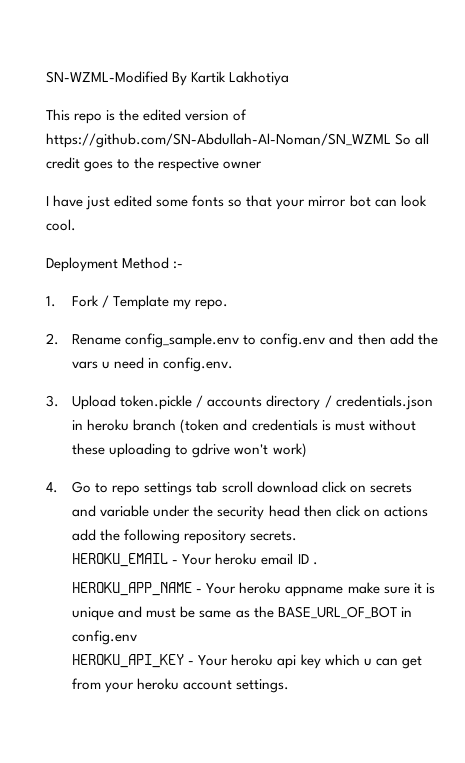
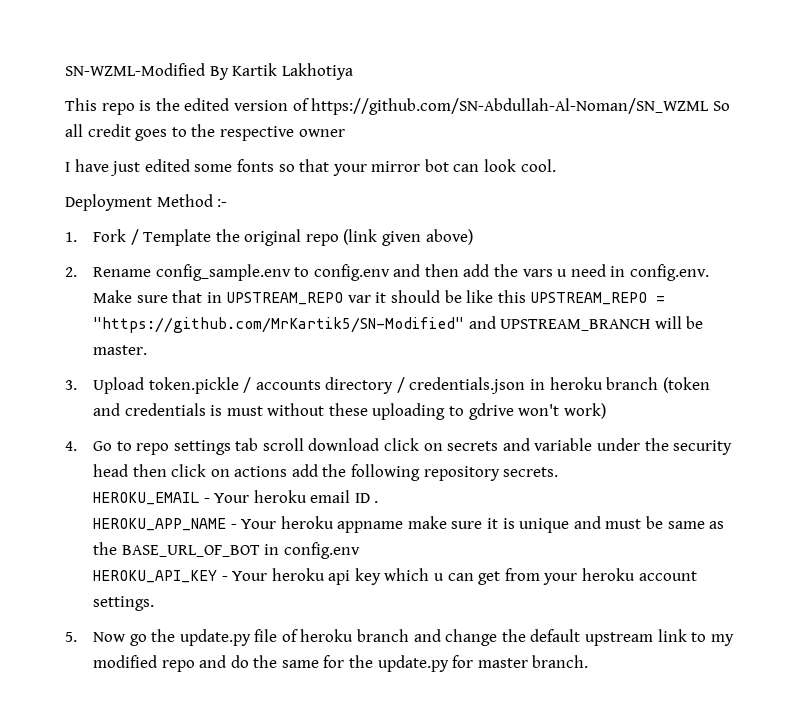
- 1. Fork / Template my repo.
+ 1. Fork / Template the original repo (link given above)
- 2. Rename config_sample.env to config.env and then add the vars u need in config.env.
+ 2. Rename config_sample.env to config.env and then add the vars u need in config.env. Make sure that in UPSTREAM_REPO var it should be like this UPSTREAM_REPO = "https://github.com/MrKartik5/SN-Modified" and UPSTREAM_BRANCH will be master.
+ 5. Now go the update.py file of heroku branch and change the default upstream link to my modified repo and do the same for the update.py for master branch.

